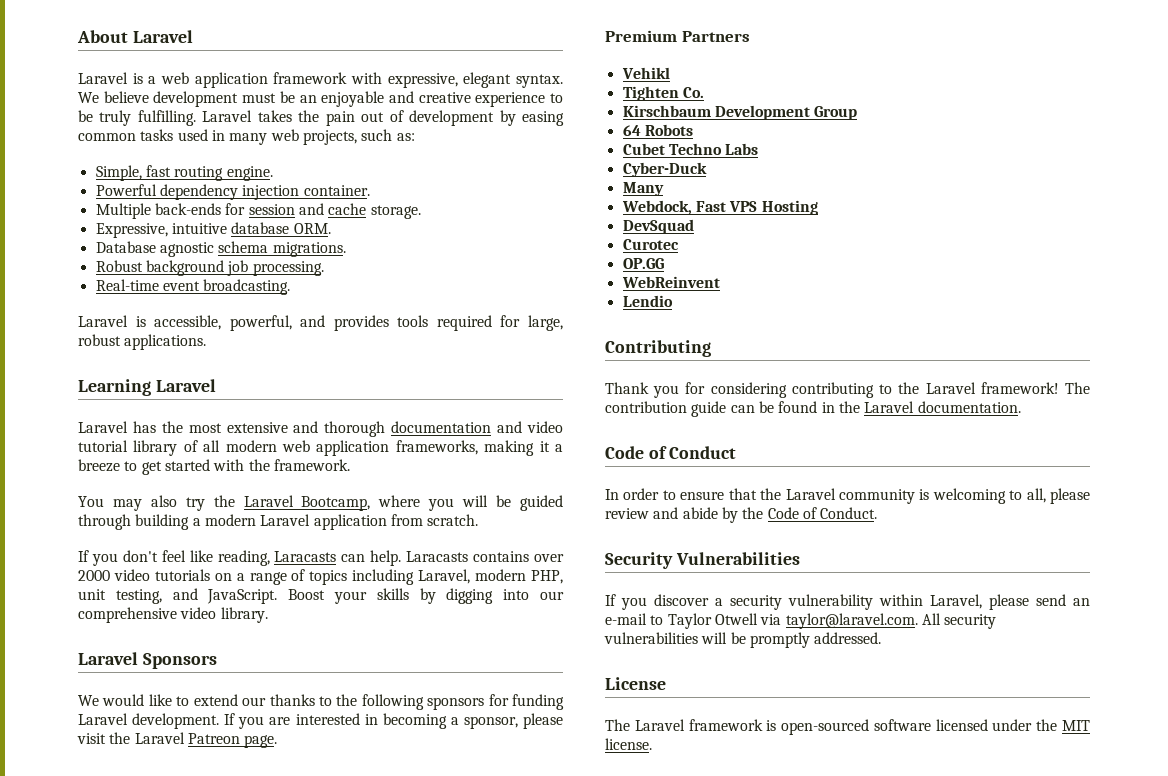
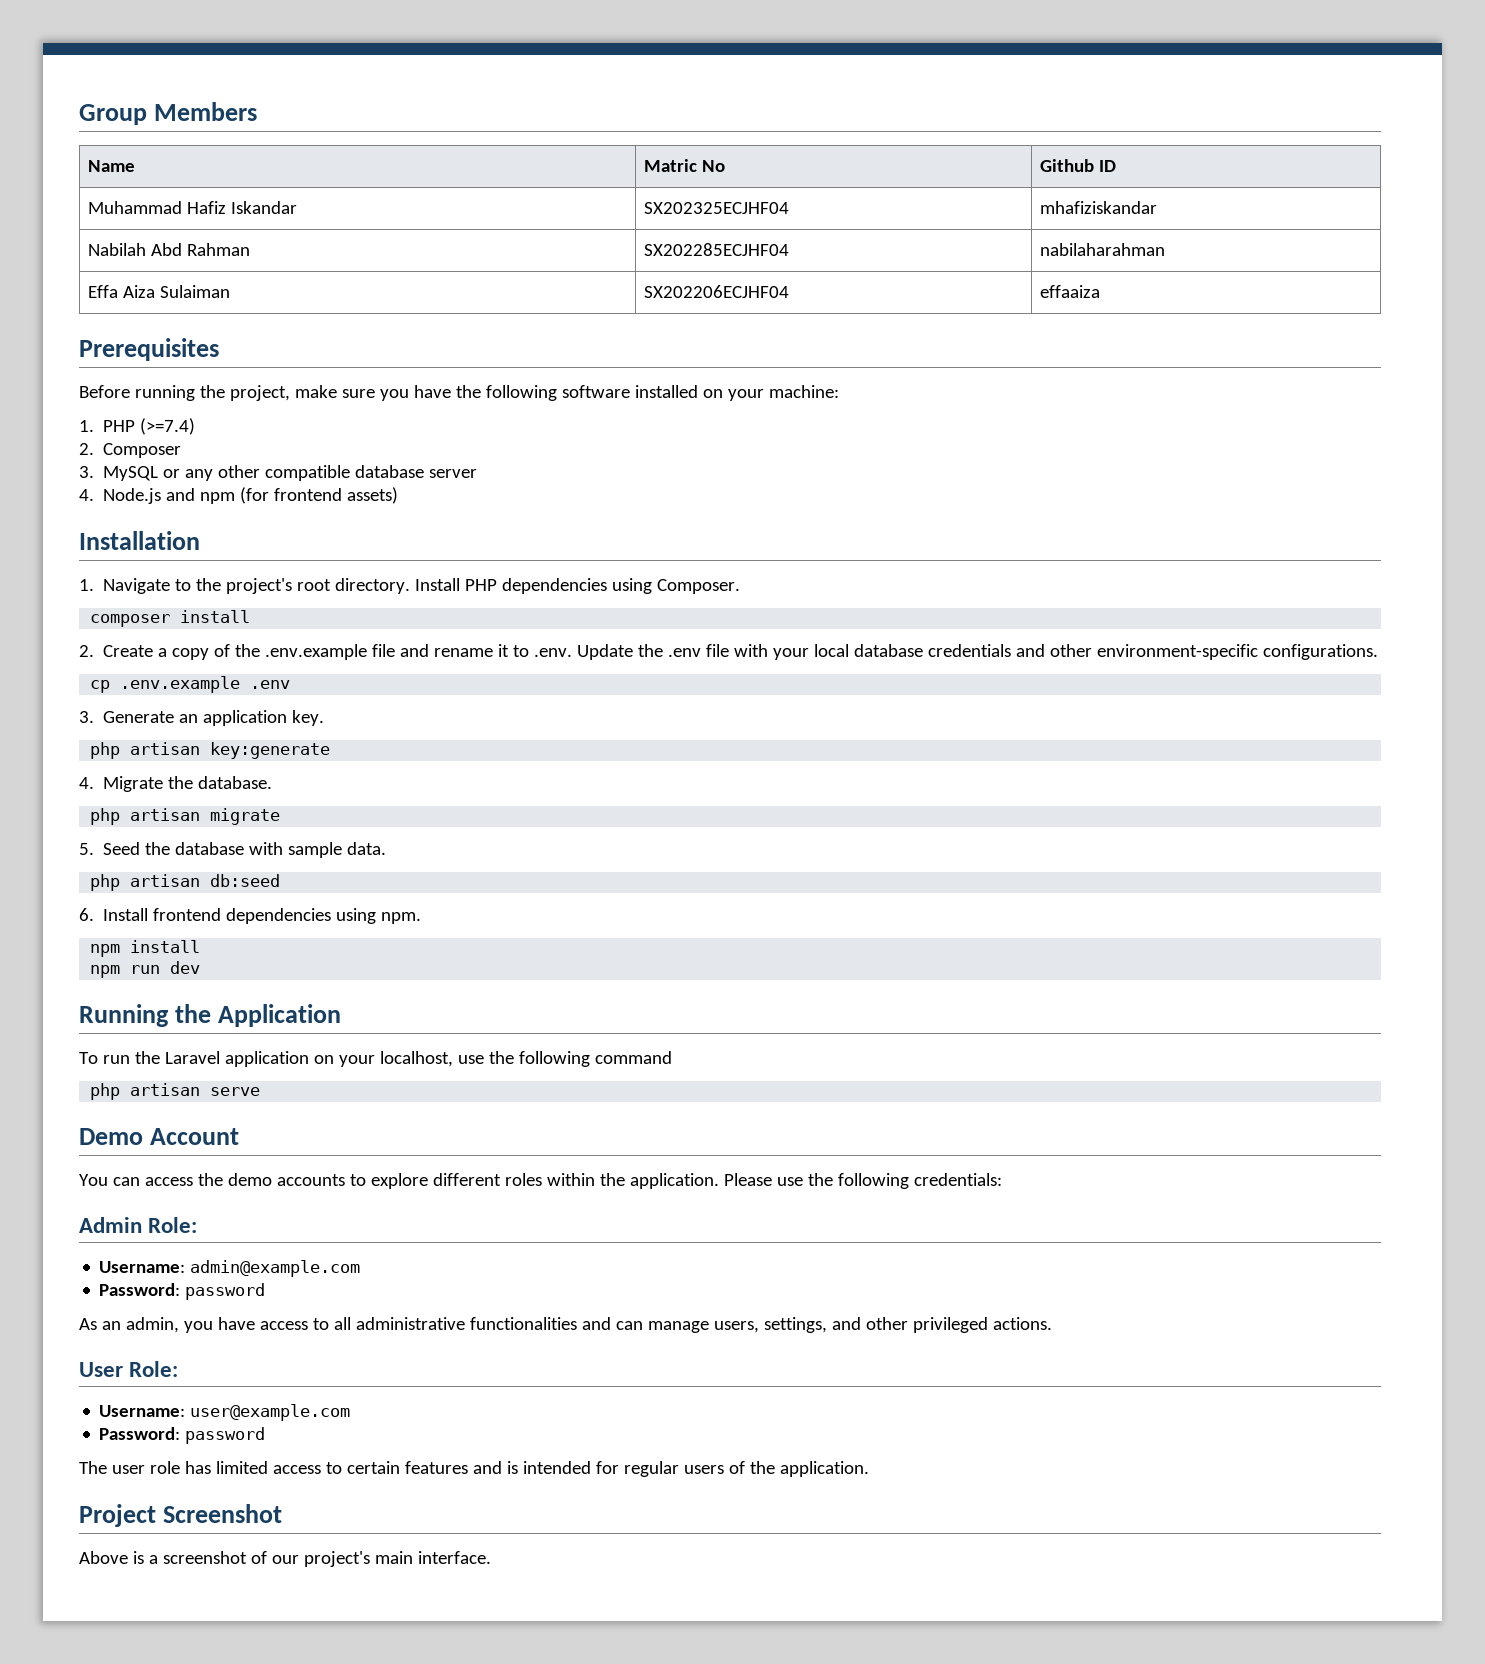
- About Laravel
- Laravel is a web application framework with expressive, elegant syntax. We believe development must be an enjoyable and creative experience to be truly fulfilling. Laravel takes the pain out of development by easing common tasks used in many web projects, such as:
- Simple, fast routing engine.
- Powerful dependency injection container.
- Multiple back-ends for session and cache storage.
- Expressive, intuitive database ORM.
- Database agnostic schema migrations.
- Robust background job processing.
- Real-time event broadcasting.
- Laravel is accessible, powerful, and provides tools required for large, robust applications.
- Learning Laravel
- Laravel has the most extensive and thorough documentation and video tutorial library of all modern web application frameworks, making it a breeze to get started with the framework.
- You may also try the Laravel Bootcamp, where you will be guided through building a modern Laravel application from scratch.
- If you don't feel like reading, Laracasts can help. Laracasts contains over 2000 video tutorials on a range of topics including Laravel, modern PHP, unit testing, and JavaScript. Boost your skills by digging into our comprehensive video library.
- Laravel Sponsors
- We would like to extend our thanks to the following sponsors for funding Laravel development. If you are interested in becoming a sponsor, please visit the Laravel Patreon page.
- Premium Partners
- Vehikl
- Tighten Co.
- Kirschbaum Development Group
- 64 Robots
- Cubet Techno Labs
- Cyber-Duck
- Many
- Webdock, Fast VPS Hosting
- DevSquad
- Curotec
- OP.GG
- WebReinvent
- Lendio
- Contributing
- Thank you for considering contributing to the Laravel framework! The contribution guide can be found in the Laravel documentation.
- Code of Conduct
- In order to ensure that the Laravel community is welcoming to all, please review and abide by the Code of Conduct.
- Security Vulnerabilities
- If you discover a security vulnerability within Laravel, please send an e-mail to Taylor Otwell via taylor@laravel.com. All security vulnerabilities will be promptly addressed.
- License
- The Laravel framework is open-sourced software licensed under the MIT license.
+ Group Members
+ Name | Matric No | Github ID
+ Muhammad Hafiz Iskandar | SX202325ECJHF04 | mhafiziskandar
+ Nabilah Abd Rahman | SX202285ECJHF04 | nabilaharahman
+ Effa Aiza Sulaiman | SX202206ECJHF04 | effaaiza
+ Prerequisites
+ Before running the project, make sure you have the following software installed on your machine:
+ 1. PHP (>=7.4)
+ 2. Composer
+ 3. MySQL or any other compatible database server
+ 4. Node.js and npm (for frontend assets)
+ Installation
+ 1. Navigate to the project's root directory. Install PHP dependencies using Composer.
+ composer install
+ 2. Create a copy of the .env.example file and rename it to .env. Update the .env file with your local database credentials and other environment-specific configurations.
+ cp .env.example .env
+ 3. Generate an application key.
+ php artisan key:generate
+ 4. Migrate the database.
+ php artisan migrate
+ 5. Seed the database with sample data.
+ php artisan db:seed
+ 6. Install frontend dependencies using npm.
+ npm install
+ npm run dev
+ Running the Application
+ To run the Laravel application on your localhost, use the following command
+ php artisan serve
+ Demo Account
+ You can access the demo accounts to explore different roles within the application. Please use the following credentials:
+ Admin Role:
+ Username: admin@example.com
+ Password: password
+ As an admin, you have access to all administrative functionalities and can manage users, settings, and other privileged actions.
+ User Role:
+ Username: user@example.com
+ Password: password
+ The user role has limited access to certain features and is intended for regular users of the application.
+ Project Screenshot
+ Above is a screenshot of our project's main interface.

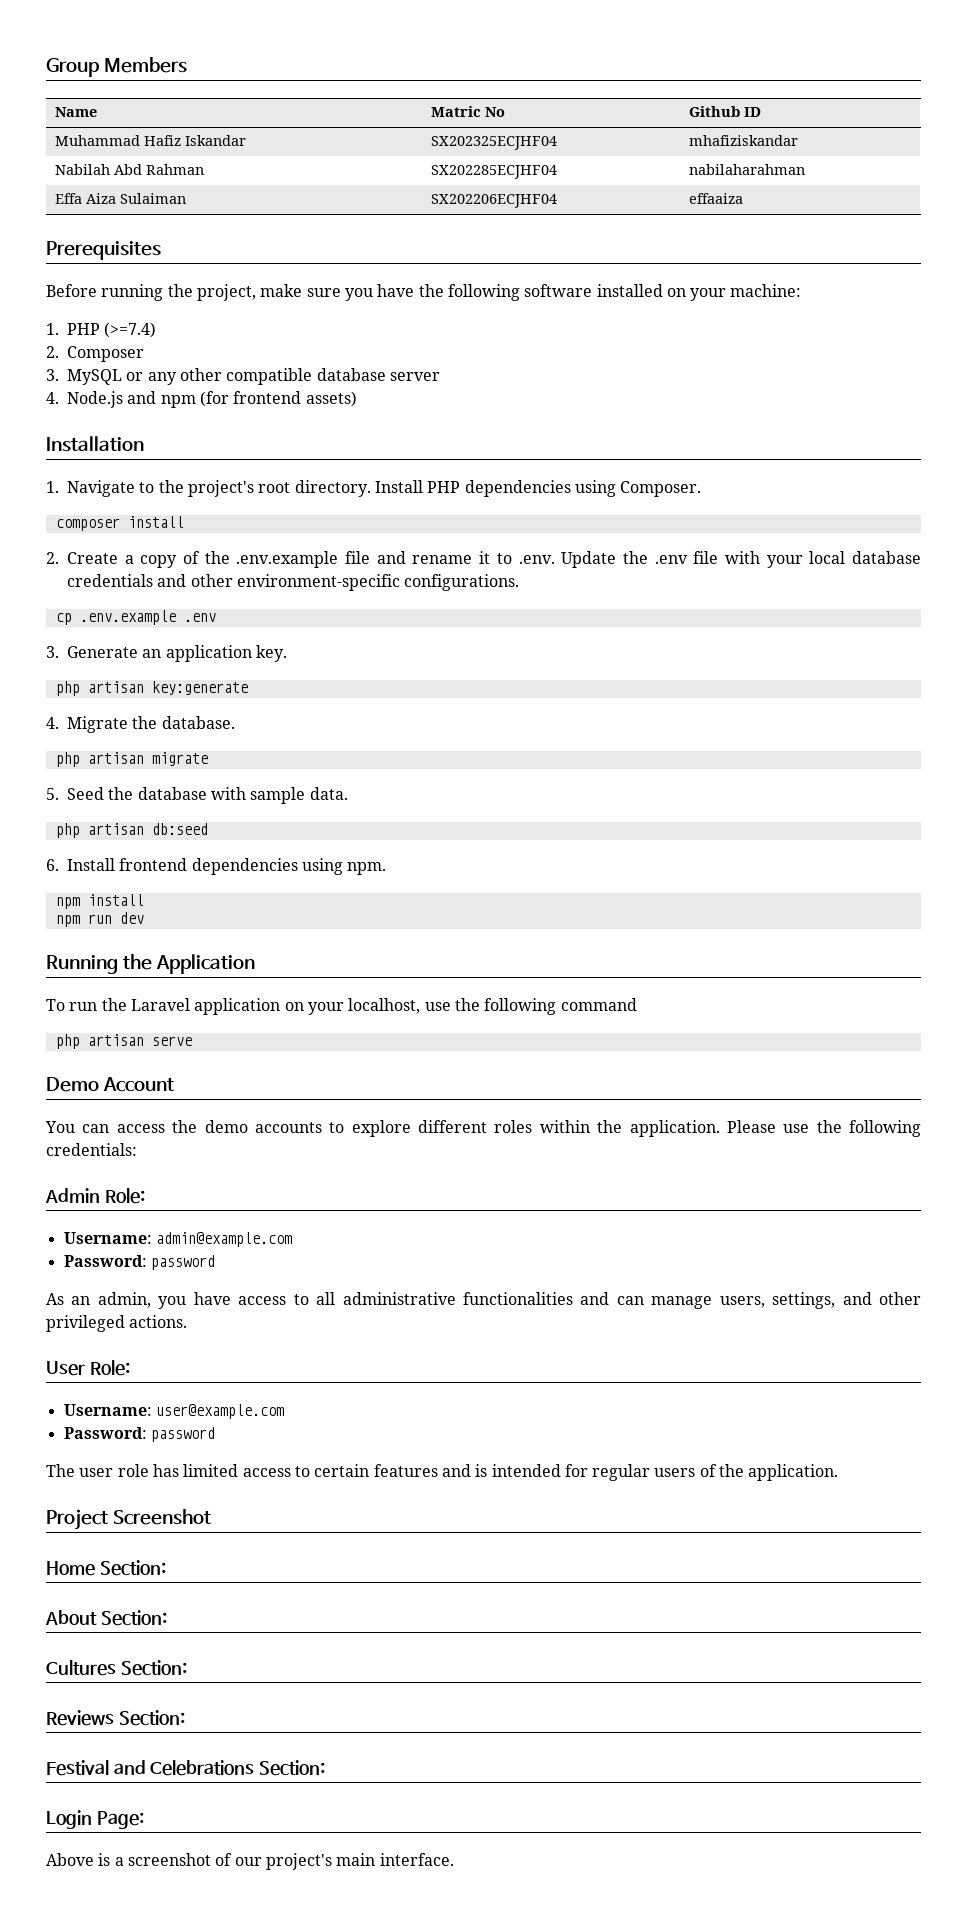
+ Home Section:
+ About Section:
+ Cultures Section:
+ Reviews Section:
+ Festival and Celebrations Section:
+ Login Page:

